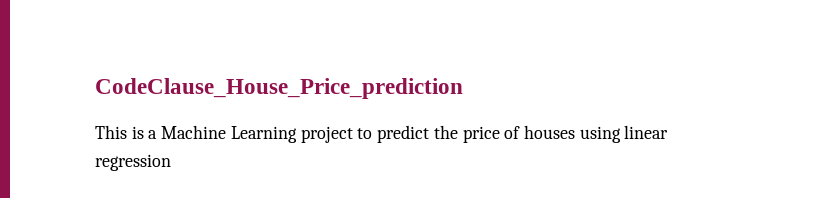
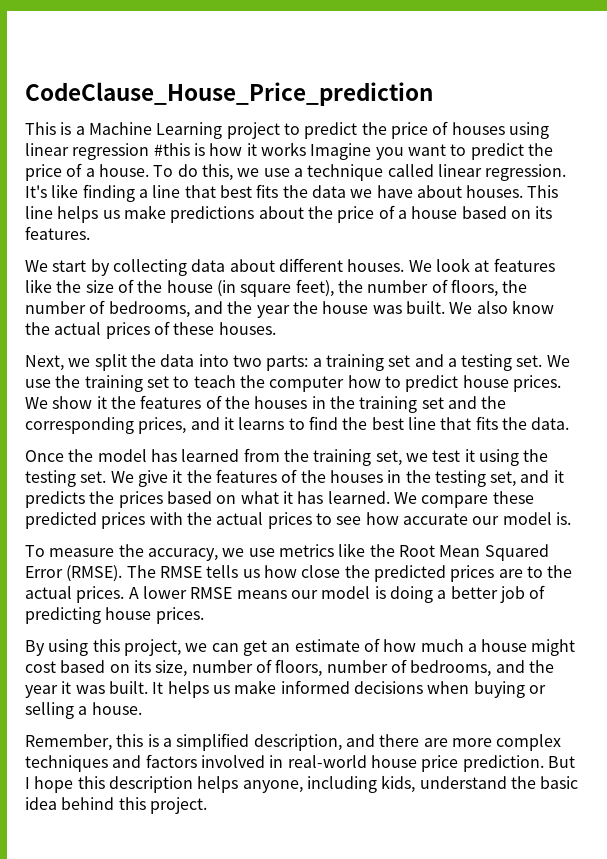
- This is a Machine Learning project to predict the price of houses using linear regression
+ This is a Machine Learning project to predict the price of houses using linear regression #this is how it works Imagine you want to predict the price of a house. To do this, we use a technique called linear regression. It's like finding a line that best fits the data we have about houses. This line helps us make predictions about the price of a house based on its features.
+ We start by collecting data about different houses. We look at features like the size of the house (in square feet), the number of floors, the number of bedrooms, and the year the house was built. We also know the actual prices of these houses.
+ Next, we split the data into two parts: a training set and a testing set. We use the training set to teach the computer how to predict house prices. We show it the features of the houses in the training set and the corresponding prices, and it learns to find the best line that fits the data.
+ Once the model has learned from the training set, we test it using the testing set. We give it the features of the houses in the testing set, and it predicts the prices based on what it has learned. We compare these predicted prices with the actual prices to see how accurate our model is.
+ To measure the accuracy, we use metrics like the Root Mean Squared Error (RMSE). The RMSE tells us how close the predicted prices are to the actual prices. A lower RMSE means our model is doing a better job of predicting house prices.
+ By using this project, we can get an estimate of how much a house might cost based on its size, number of floors, number of bedrooms, and the year it was built. It helps us make informed decisions when buying or selling a house.
+ Remember, this is a simplified description, and there are more complex techniques and factors involved in real-world house price prediction. But I hope this description helps anyone, including kids, understand the basic idea behind this project.

